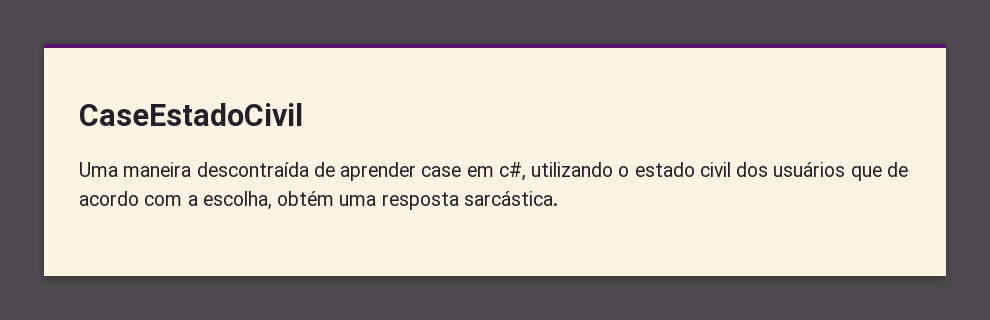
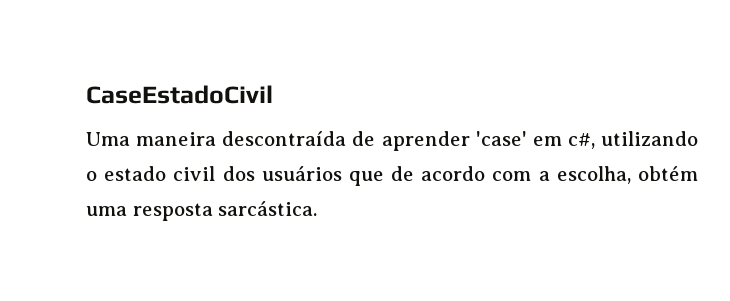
- Uma maneira descontraída de aprender case em c#, utilizando o estado civil dos usuários que de acordo com a escolha, obtém uma resposta sarcástica.
+ Uma maneira descontraída de aprender 'case' em c#, utilizando o estado civil dos usuários que de acordo com a escolha, obtém uma resposta sarcástica.

